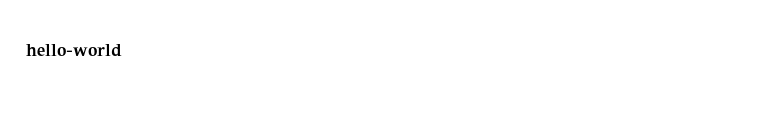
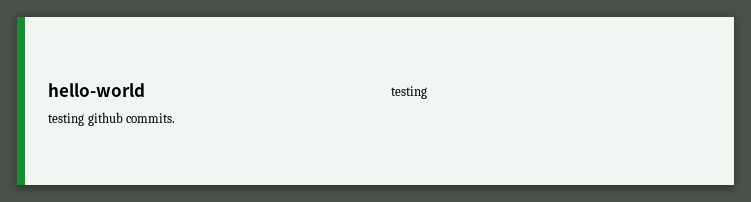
+ testing github commits.
+ testing

